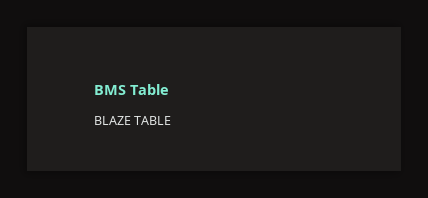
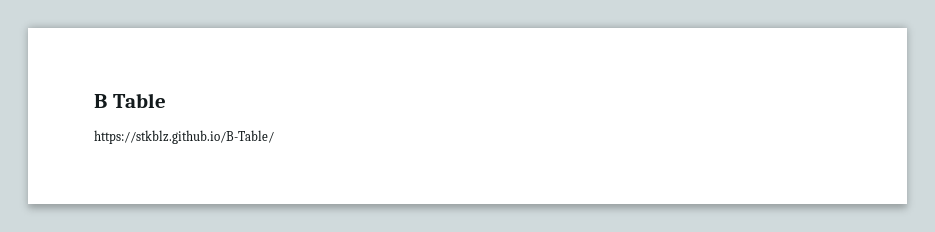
- BMS Table
+ B Table
- BLAZE TABLE
+ https://stkblz.github.io/B-Table/

